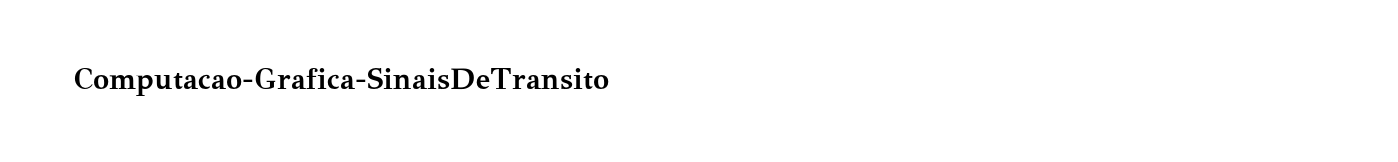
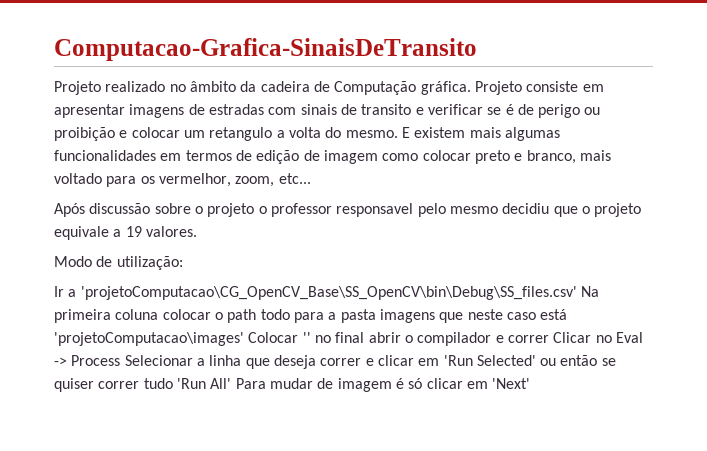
+ Projeto realizado no âmbito da cadeira de Computação gráfica. Projeto consiste em apresentar imagens de estradas com sinais de transito e verificar se é de perigo ou proibição e colocar um retangulo a volta do mesmo. E existem mais algumas funcionalidades em termos de edição de imagem como colocar preto e branco, mais voltado para os vermelhor, zoom, etc...
+ Após discussão sobre o projeto o professor responsavel pelo mesmo decidiu que o projeto equivale a 19 valores.
+ Modo de utilização:
+ Ir a 'projetoComputacao\CG_OpenCV_Base\SS_OpenCV\bin\Debug\SS_files.csv' Na primeira coluna colocar o path todo para a pasta imagens que neste caso está 'projetoComputacao\images' Colocar '' no final abrir o compilador e correr Clicar no Eval -> Process Selecionar a linha que deseja correr e clicar em 'Run Selected' ou então se quiser correr tudo 'Run All' Para mudar de imagem é só clicar em 'Next'

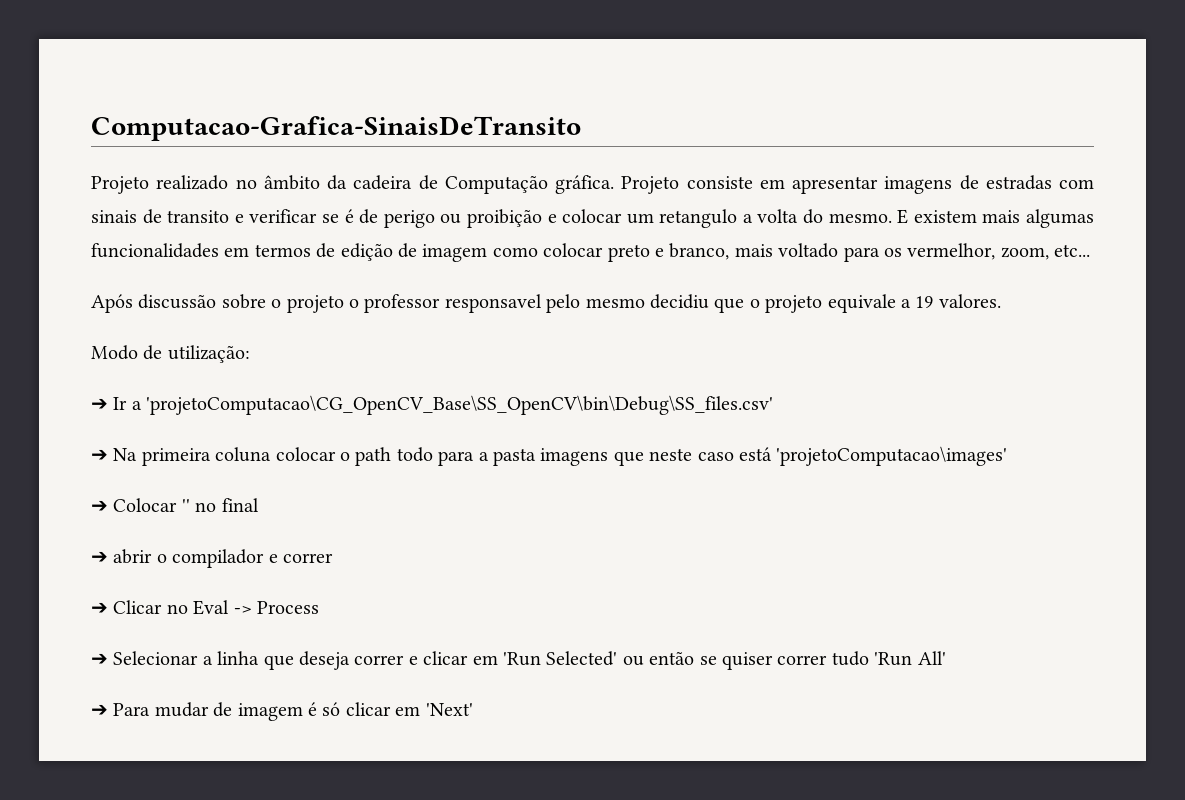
- Ir a 'projetoComputacao\CG_OpenCV_Base\SS_OpenCV\bin\Debug\SS_files.csv' Na primeira coluna colocar o path todo para a pasta imagens que neste caso está 'projetoComputacao\images' Colocar '' no final abrir o compilador e correr Clicar no Eval -> Process Selecionar a linha que deseja correr e clicar em 'Run Selected' ou então se quiser correr tudo 'Run All' Para mudar de imagem é só clicar em 'Next'
+ ➔ Ir a 'projetoComputacao\CG_OpenCV_Base\SS_OpenCV\bin\Debug\SS_files.csv'
+ ➔ Na primeira coluna colocar o path todo para a pasta imagens que neste caso está 'projetoComputacao\images'
+ ➔ Colocar '' no final
+ ➔ abrir o compilador e correr
+ ➔ Clicar no Eval -> Process
+ ➔ Selecionar a linha que deseja correr e clicar em 'Run Selected' ou então se quiser correr tudo 'Run All'
+ ➔ Para mudar de imagem é só clicar em 'Next'

